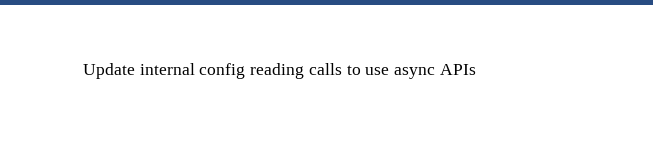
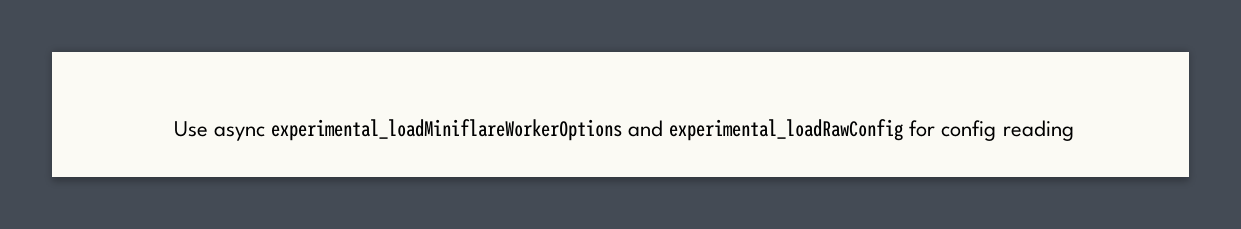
- Update internal config reading calls to use async APIs
+ Use async experimental_loadMiniflareWorkerOptions and experimental_loadRawConfig for config reading

